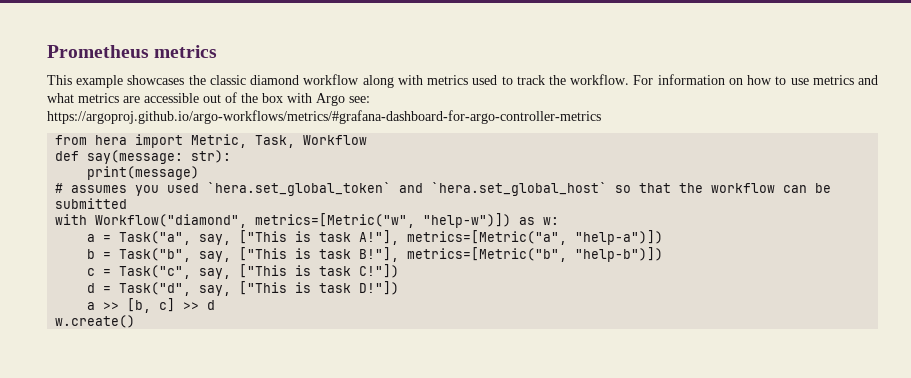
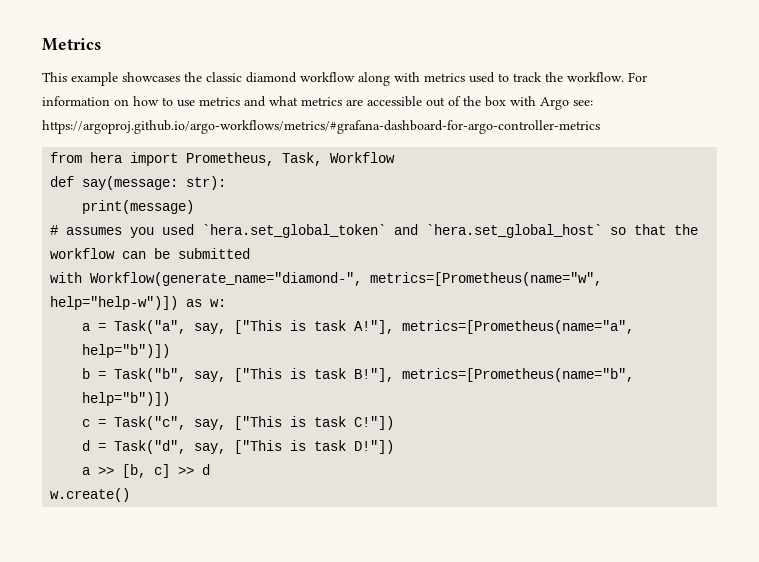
- Prometheus metrics
+ Metrics
- from hera import Metric, Task, Workflow
+ from hera import Prometheus, Task, Workflow
- with Workflow("diamond", metrics=[Metric("w", "help-w")]) as w:
+ with Workflow(generate_name="diamond-", metrics=[Prometheus(name="w", help="help-w")]) as w:
- a = Task("a", say, ["This is task A!"], metrics=[Metric("a", "help-a")])
+ a = Task("a", say, ["This is task A!"], metrics=[Prometheus(name="a", help="b")])
- b = Task("b", say, ["This is task B!"], metrics=[Metric("b", "help-b")])
+ b = Task("b", say, ["This is task B!"], metrics=[Prometheus(name="b", help="b")])

